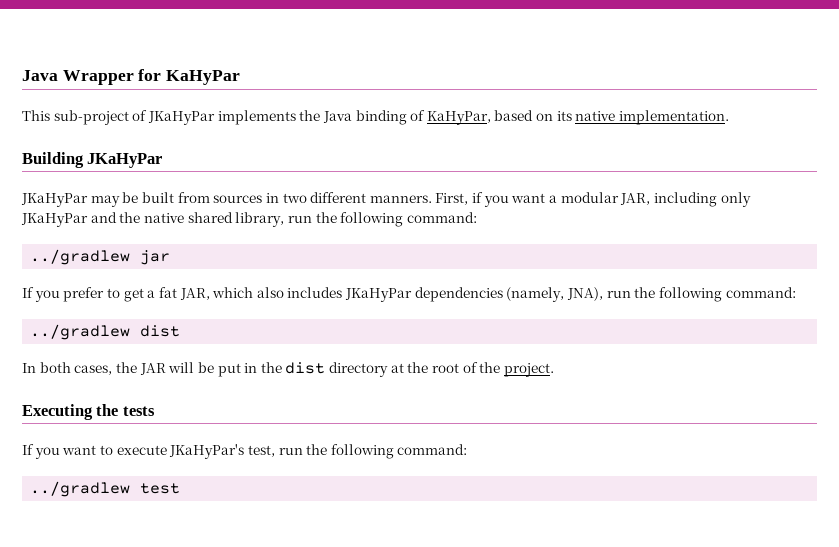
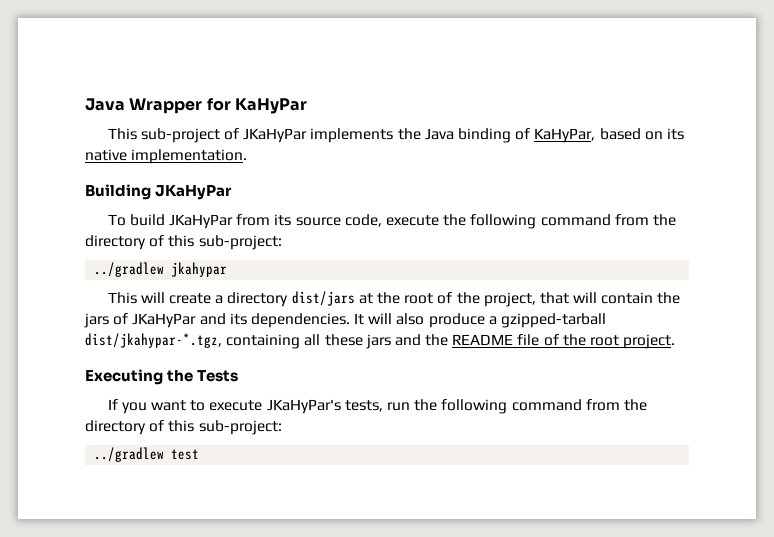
- JKaHyPar may be built from sources in two different manners. First, if you want a modular JAR, including only JKaHyPar and the native shared library, run the following command:
- ../gradlew jar
- If you prefer to get a fat JAR, which also includes JKaHyPar dependencies (namely, JNA), run the following command:
- ../gradlew dist
- In both cases, the JAR will be put in the dist directory at the root of the project.
+ To build JKaHyPar from its source code, execute the following command from the directory of this sub-project:
+ ../gradlew jkahypar
+ This will create a directory dist/jars at the root of the project, that will contain the jars of JKaHyPar and its dependencies. It will also produce a gzipped-tarball dist/jkahypar-*.tgz, containing all these jars and the README file of the root project.
- Executing the tests
+ Executing the Tests
- If you want to execute JKaHyPar's test, run the following command:
+ If you want to execute JKaHyPar's tests, run the following command from the directory of this sub-project:

